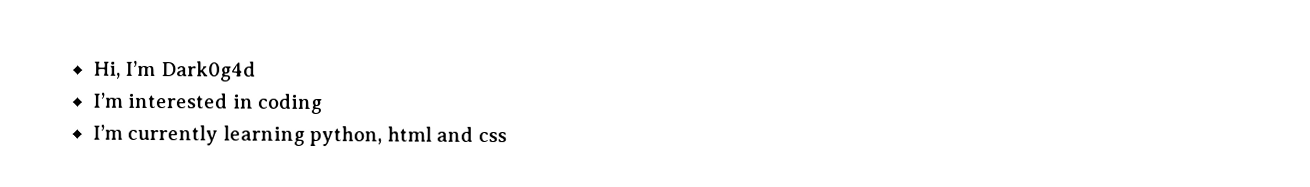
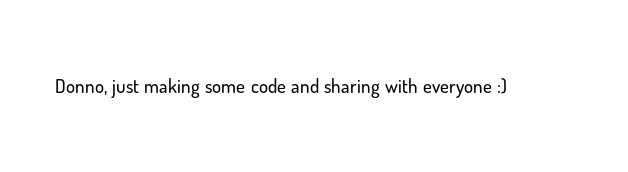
- Hi, I’m Dark0g4d
- I’m interested in coding
- I’m currently learning python, html and css
+ Donno, just making some code and sharing with everyone :)

